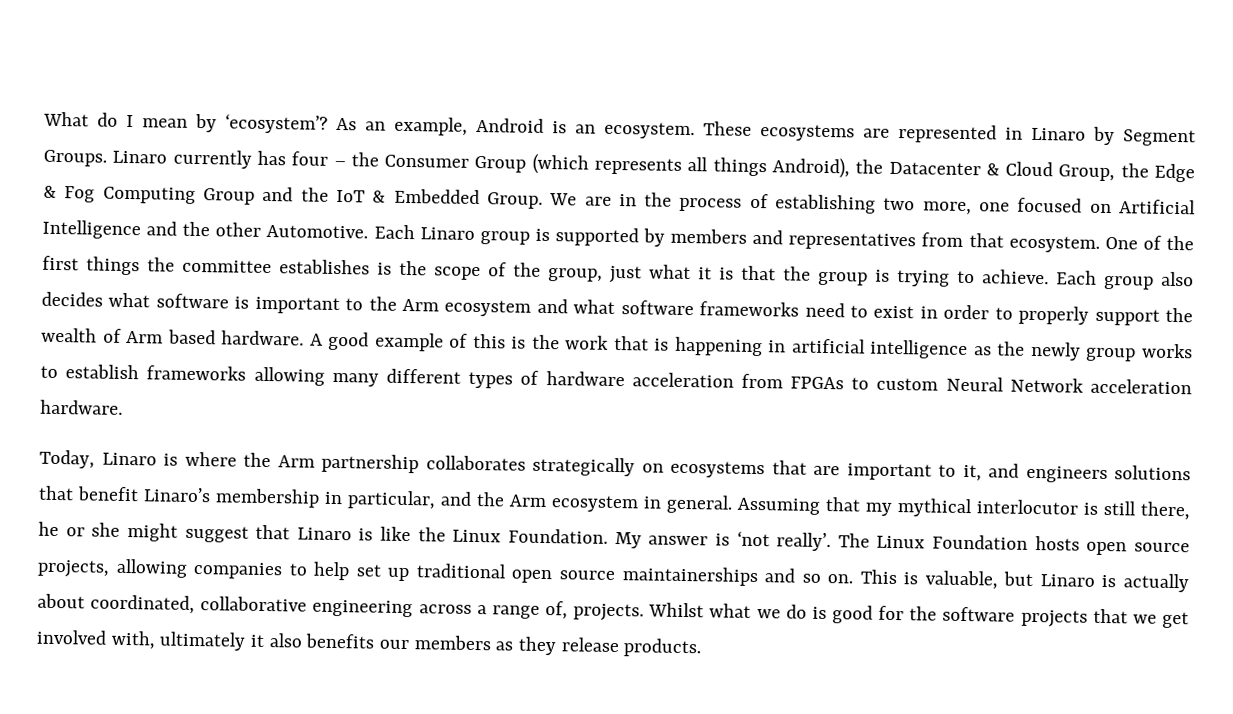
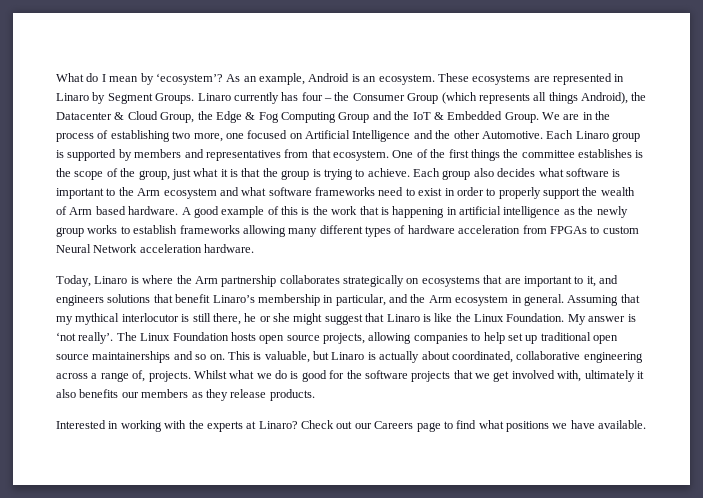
+ Interested in working with the experts at Linaro? Check out our Careers page to find what positions we have available.

